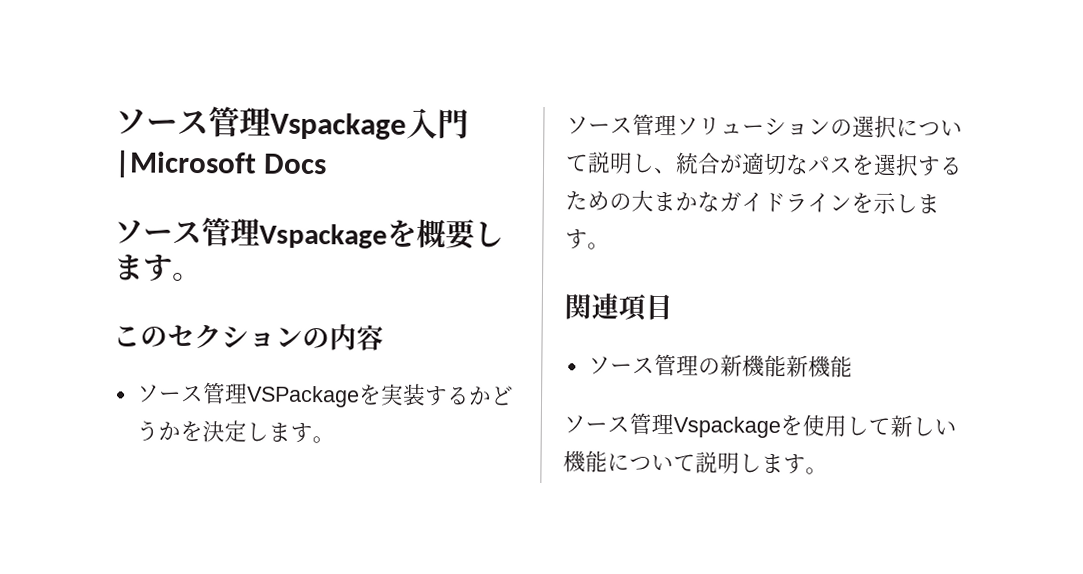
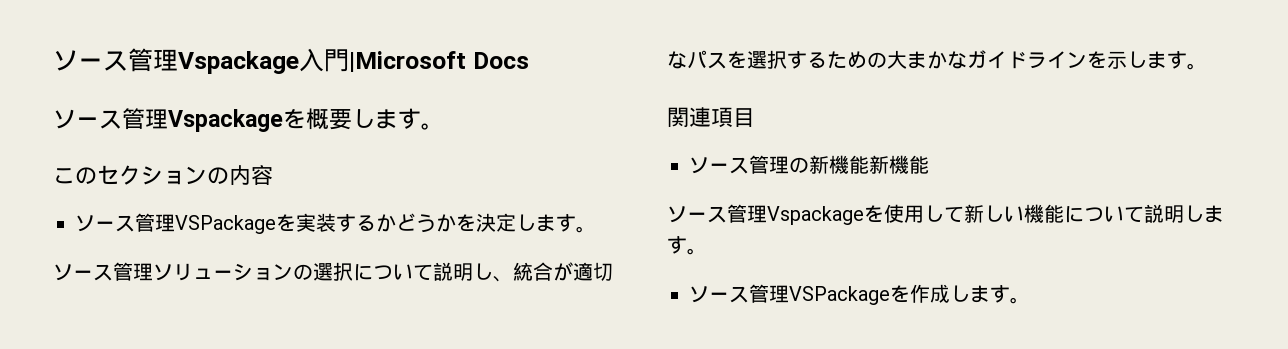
+ ソース管理VSPackageを作成します。

